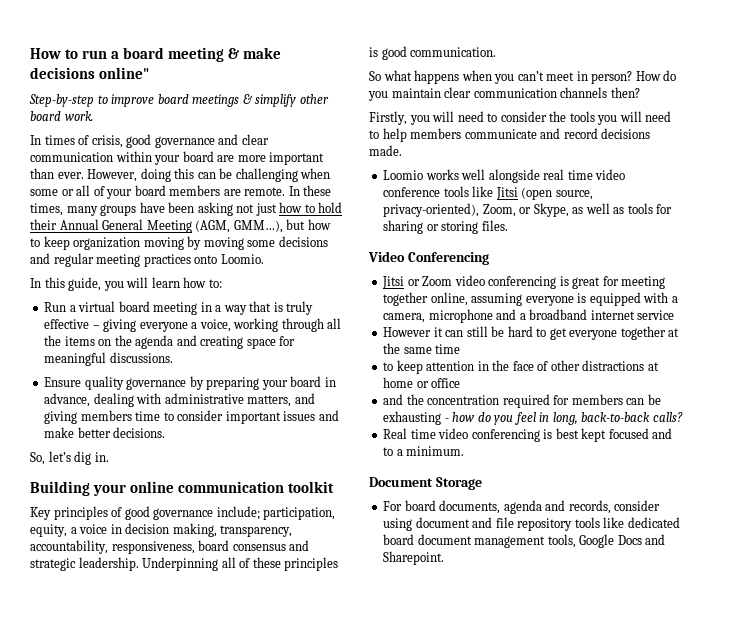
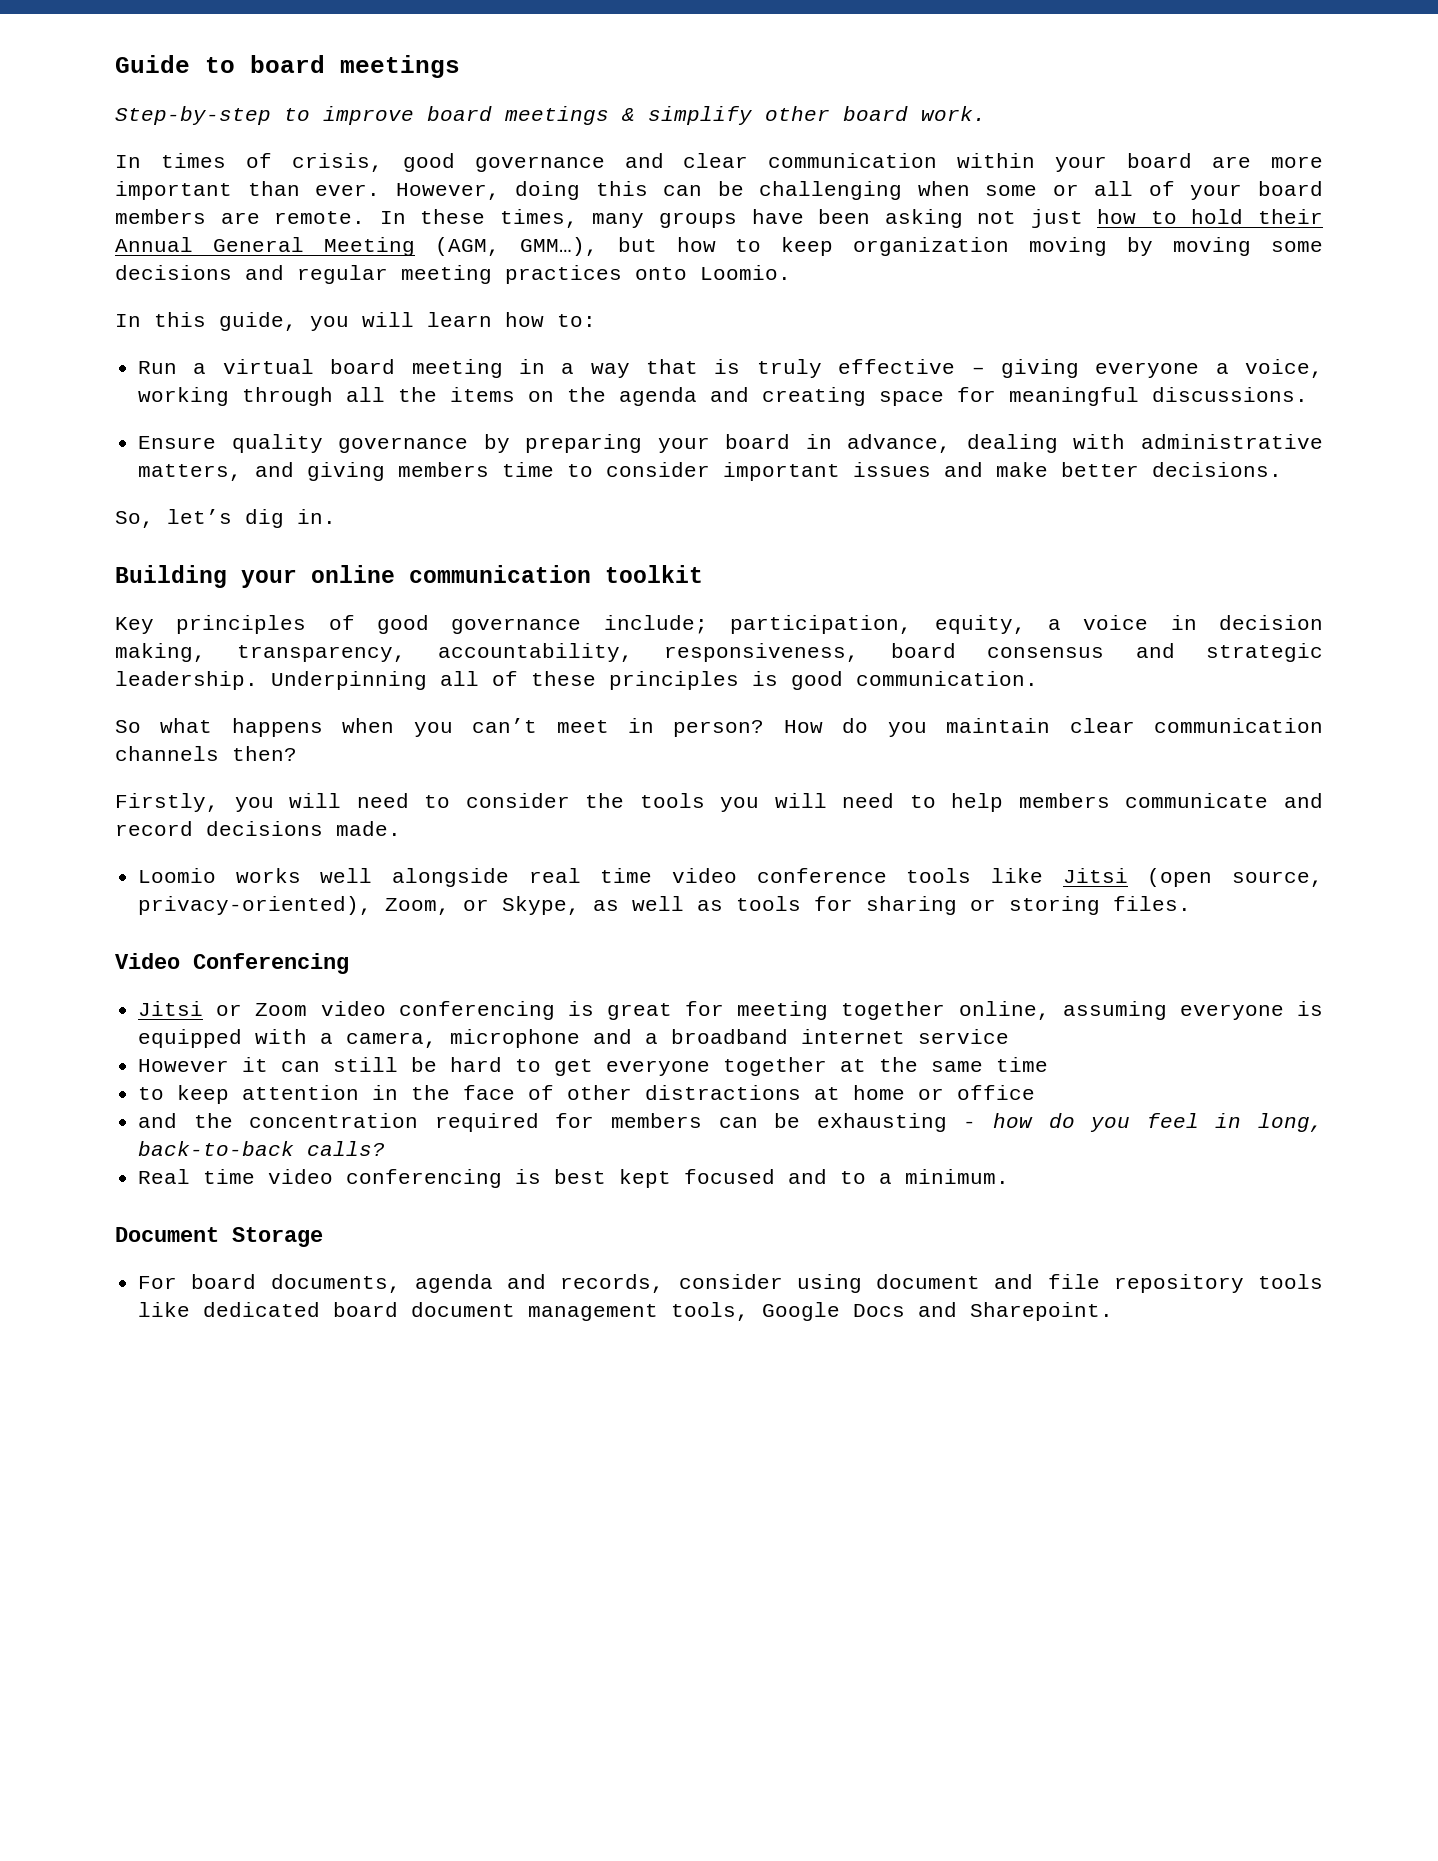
- How to run a board meeting & make decisions online"
+ Guide to board meetings

